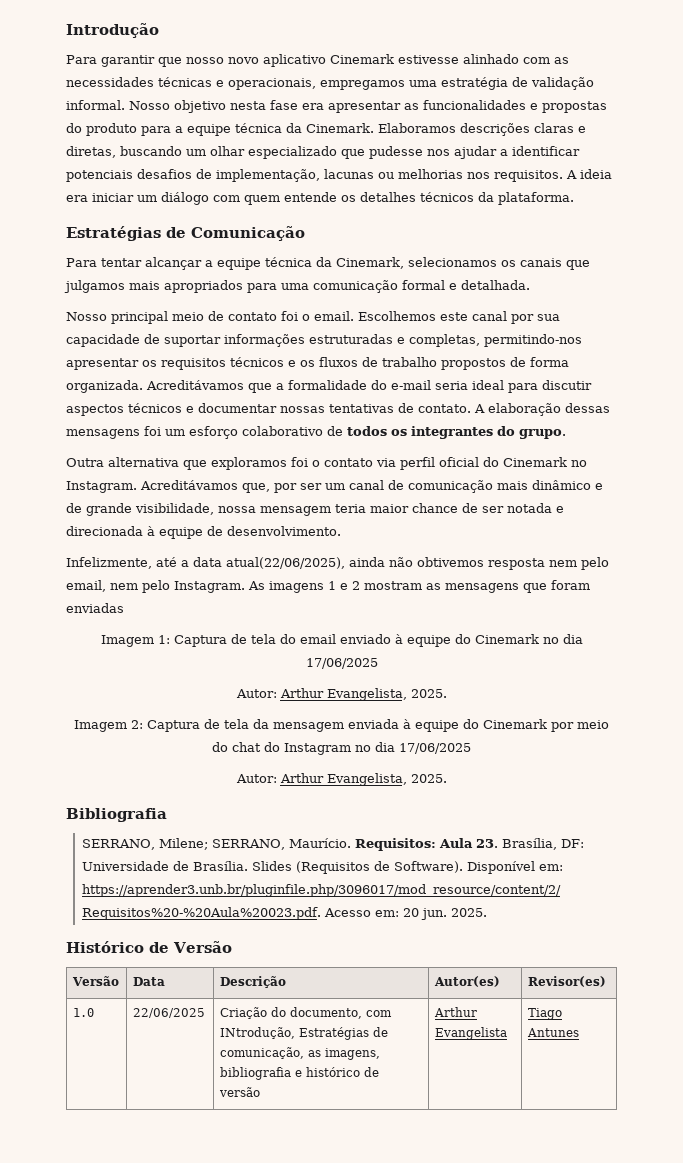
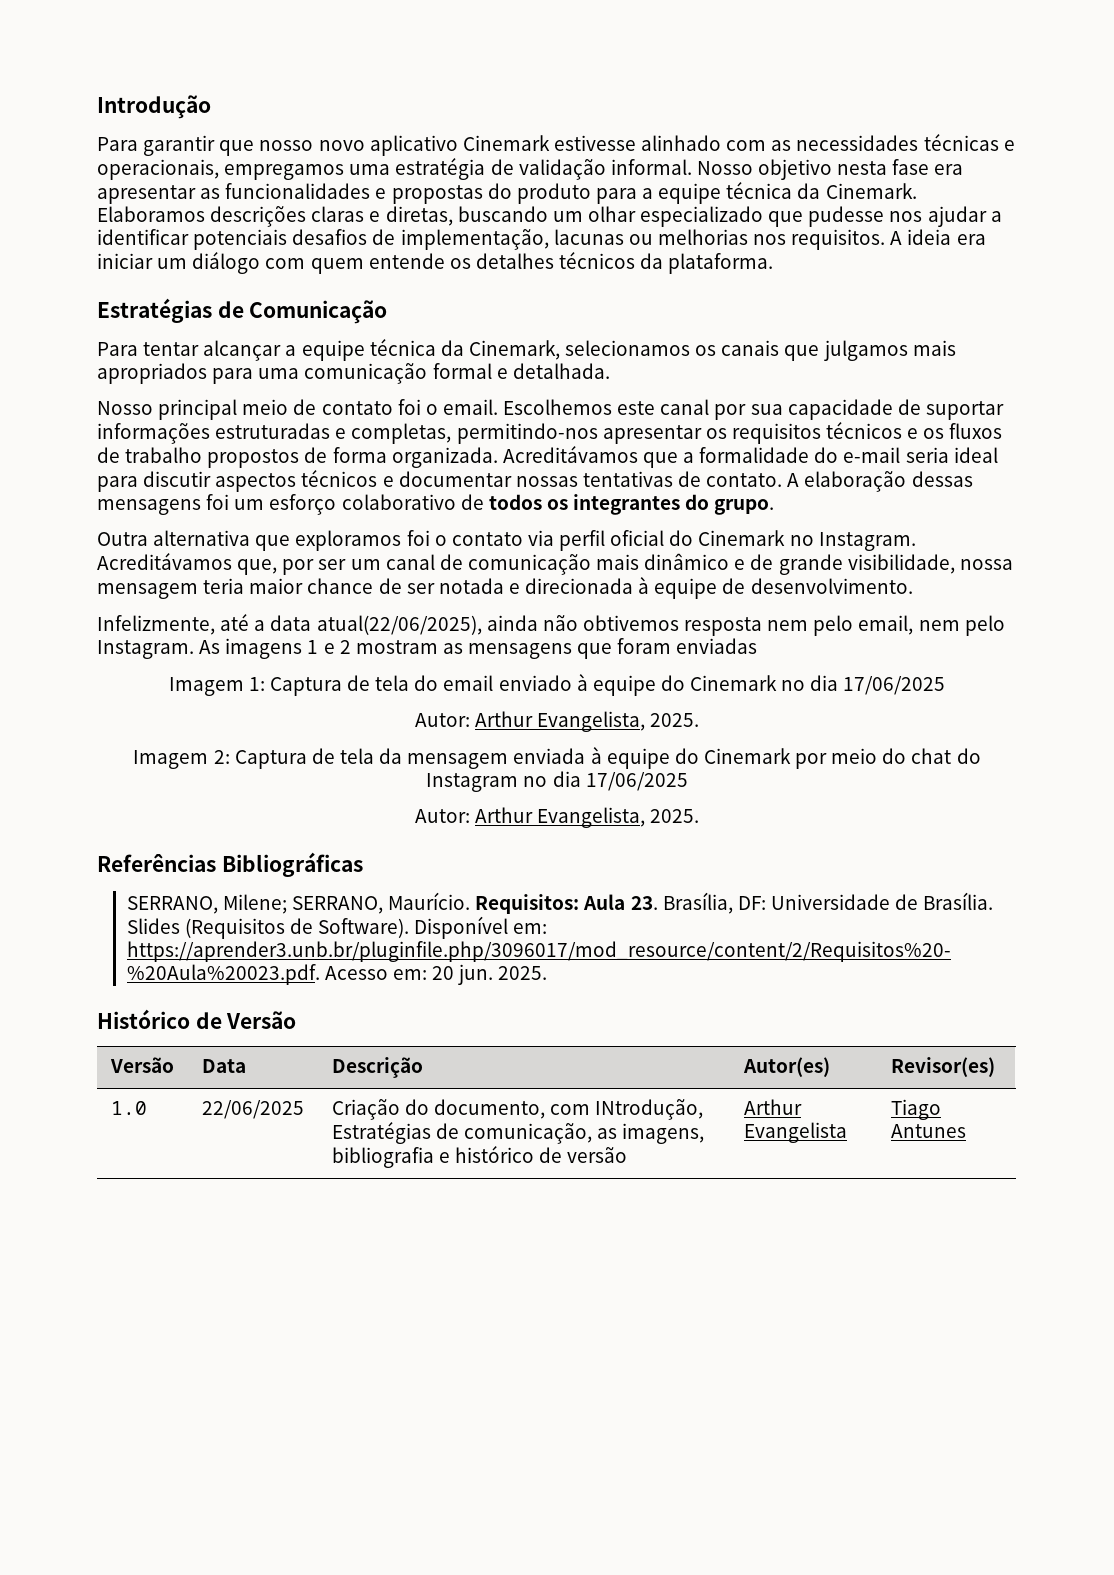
- Bibliografia
+ Referências Bibliográficas

